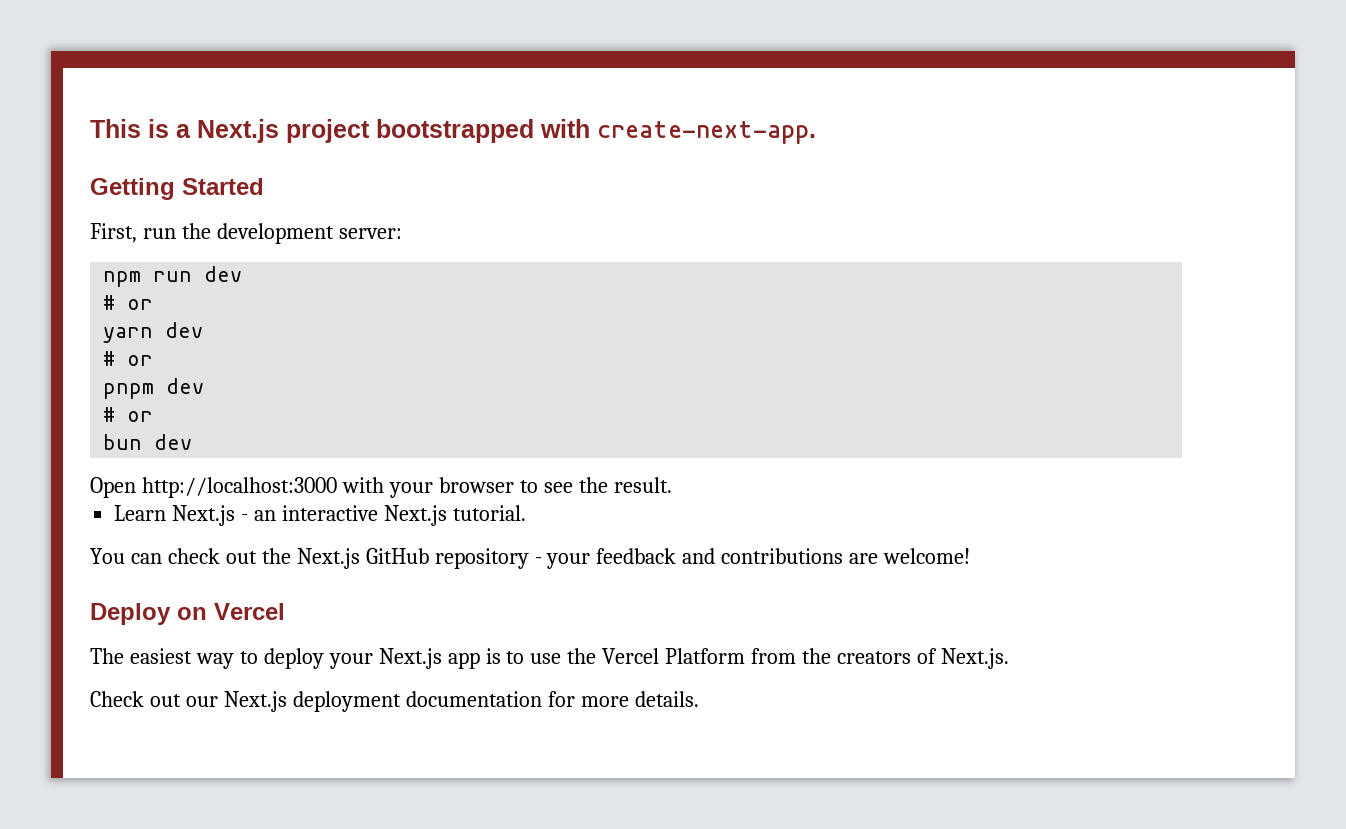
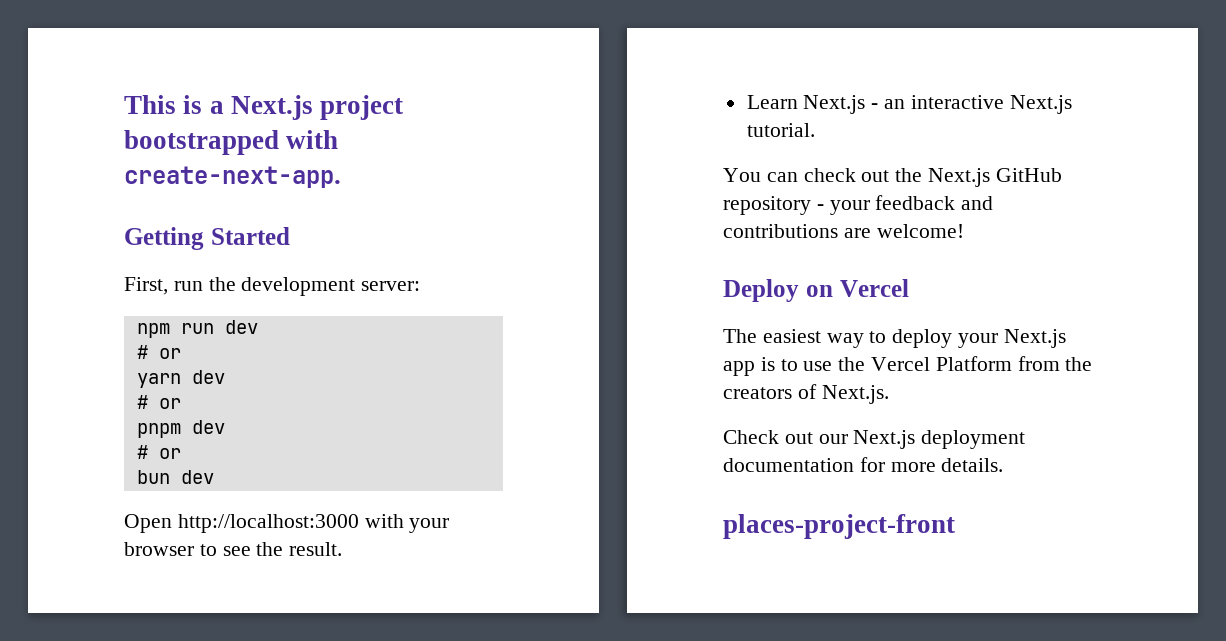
+ places-project-front

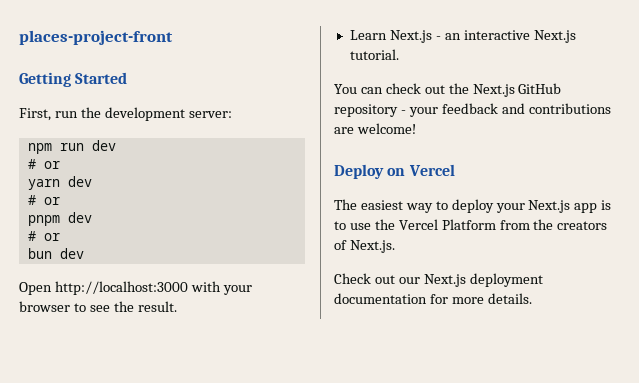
- This is a Next.js project bootstrapped with create-next-app.
+ places-project-front
- places-project-front

